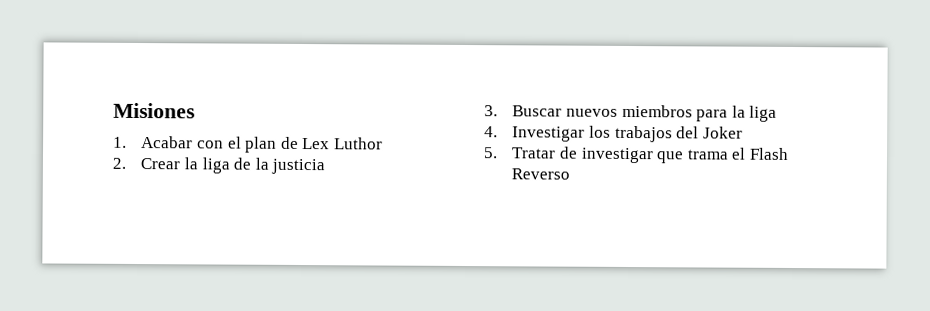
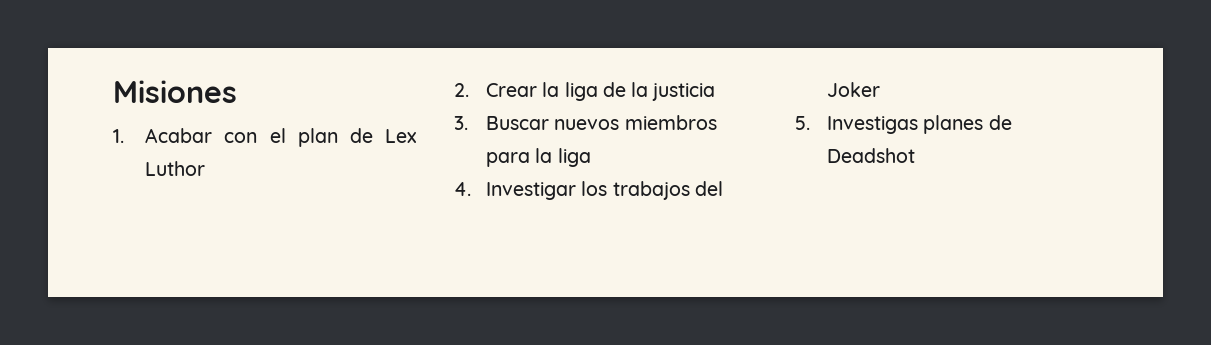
- 5. Tratar de investigar que trama el Flash Reverso
+ 5. Investigas planes de Deadshot

